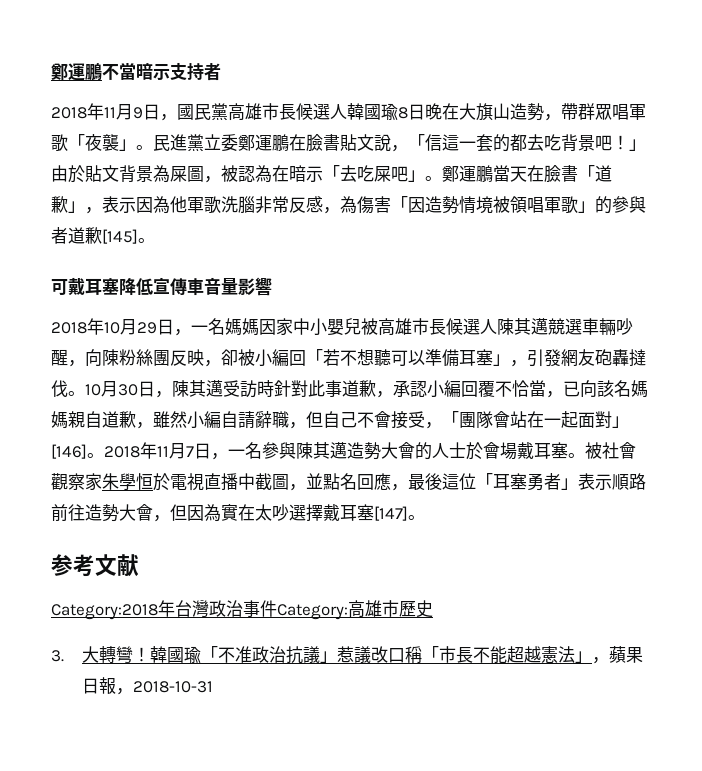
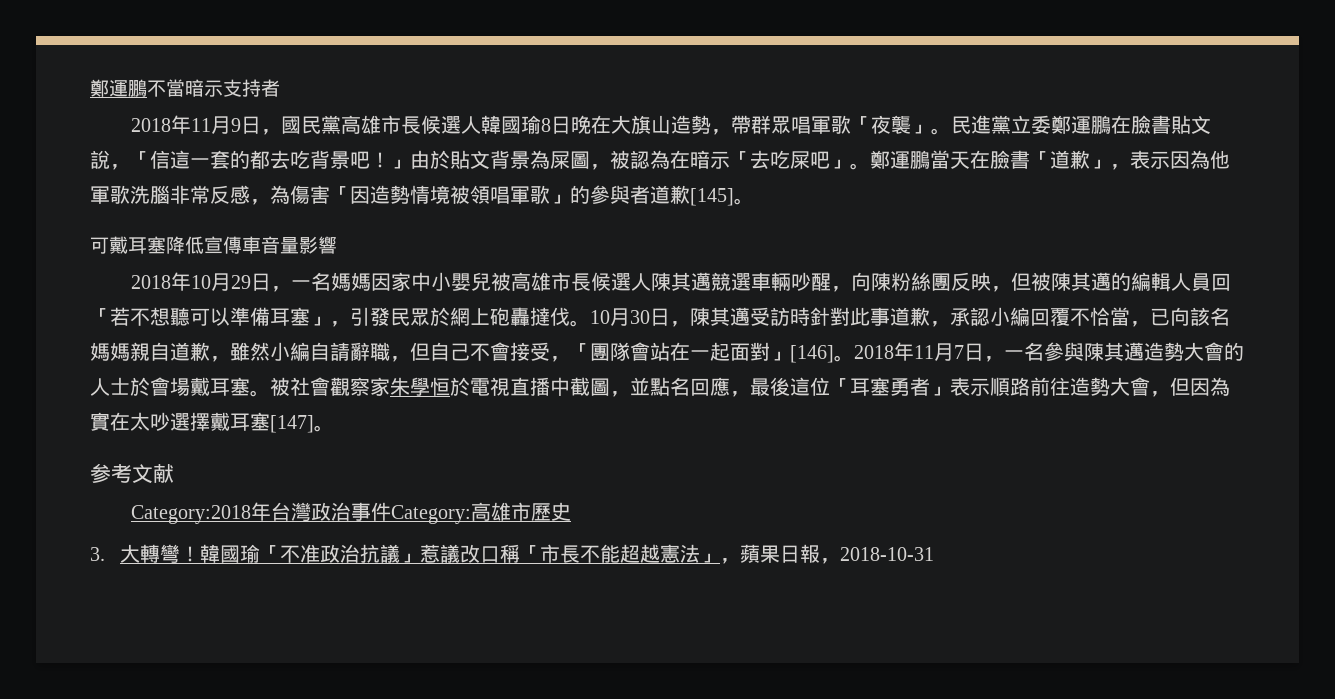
- 2018年10月29日，一名媽媽因家中小嬰兒被高雄市長候選人陳其邁競選車輛吵醒，向陳粉絲團反映，卻被小編回「若不想聽可以準備耳塞」，引發網友砲轟撻伐。
+ 2018年10月29日，一名媽媽因家中小嬰兒被高雄市長候選人陳其邁競選車輛吵醒，向陳粉絲團反映，但被陳其邁的編輯人員回「若不想聽可以準備耳塞」，引發民眾於網上砲轟撻伐。

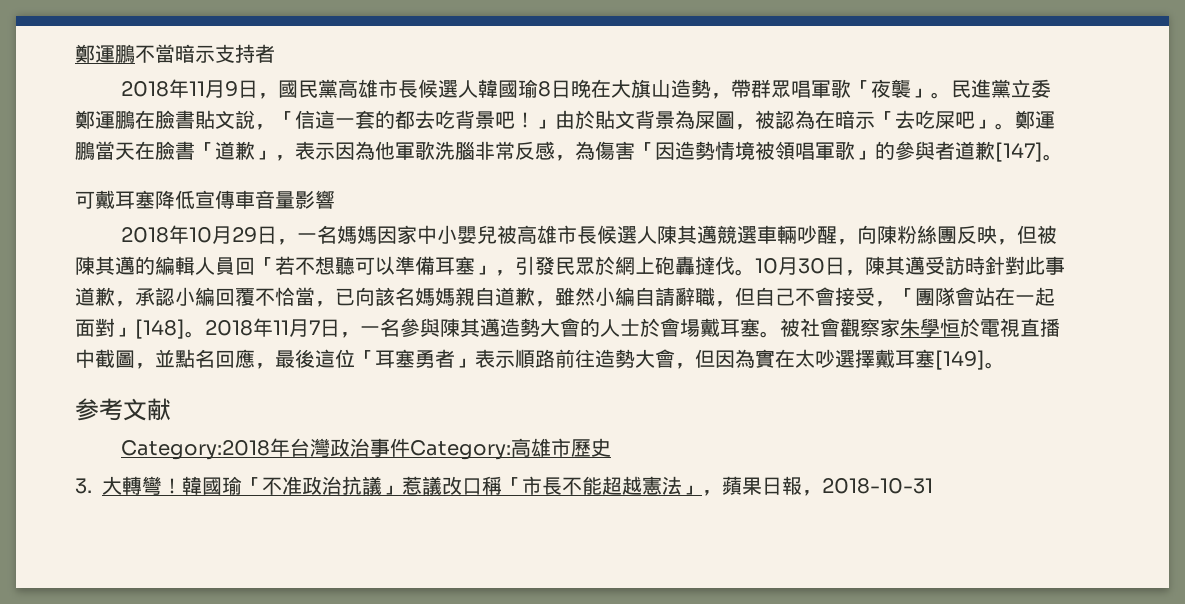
- 鄭運鵬當天在臉書「道歉」，表示因為他軍歌洗腦非常反感，為傷害「因造勢情境被領唱軍歌」的參與者道歉[145]。
+ 鄭運鵬當天在臉書「道歉」，表示因為他軍歌洗腦非常反感，為傷害「因造勢情境被領唱軍歌」的參與者道歉[147]。
- 10月30日，陳其邁受訪時針對此事道歉，承認小編回覆不恰當，已向該名媽媽親自道歉，雖然小編自請辭職，但自己不會接受，「團隊會站在一起面對」[146]。
+ 10月30日，陳其邁受訪時針對此事道歉，承認小編回覆不恰當，已向該名媽媽親自道歉，雖然小編自請辭職，但自己不會接受，「團隊會站在一起面對」[148]。
- 被社會觀察家朱學恒於電視直播中截圖，並點名回應，最後這位「耳塞勇者」表示順路前往造勢大會，但因為實在太吵選擇戴耳塞[147]。
+ 被社會觀察家朱學恒於電視直播中截圖，並點名回應，最後這位「耳塞勇者」表示順路前往造勢大會，但因為實在太吵選擇戴耳塞[149]。

